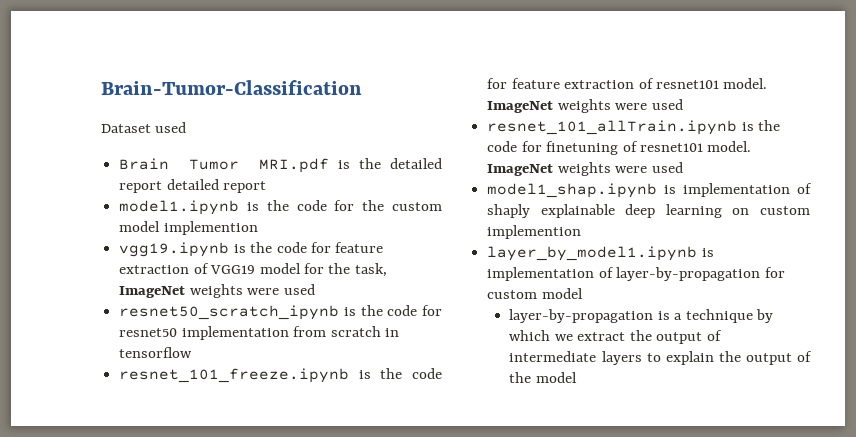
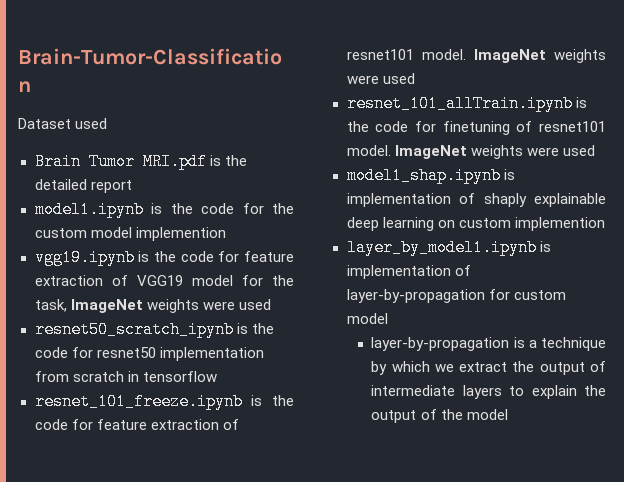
- Brain Tumor MRI.pdf is the detailed report detailed report
+ Brain Tumor MRI.pdf is the detailed report

